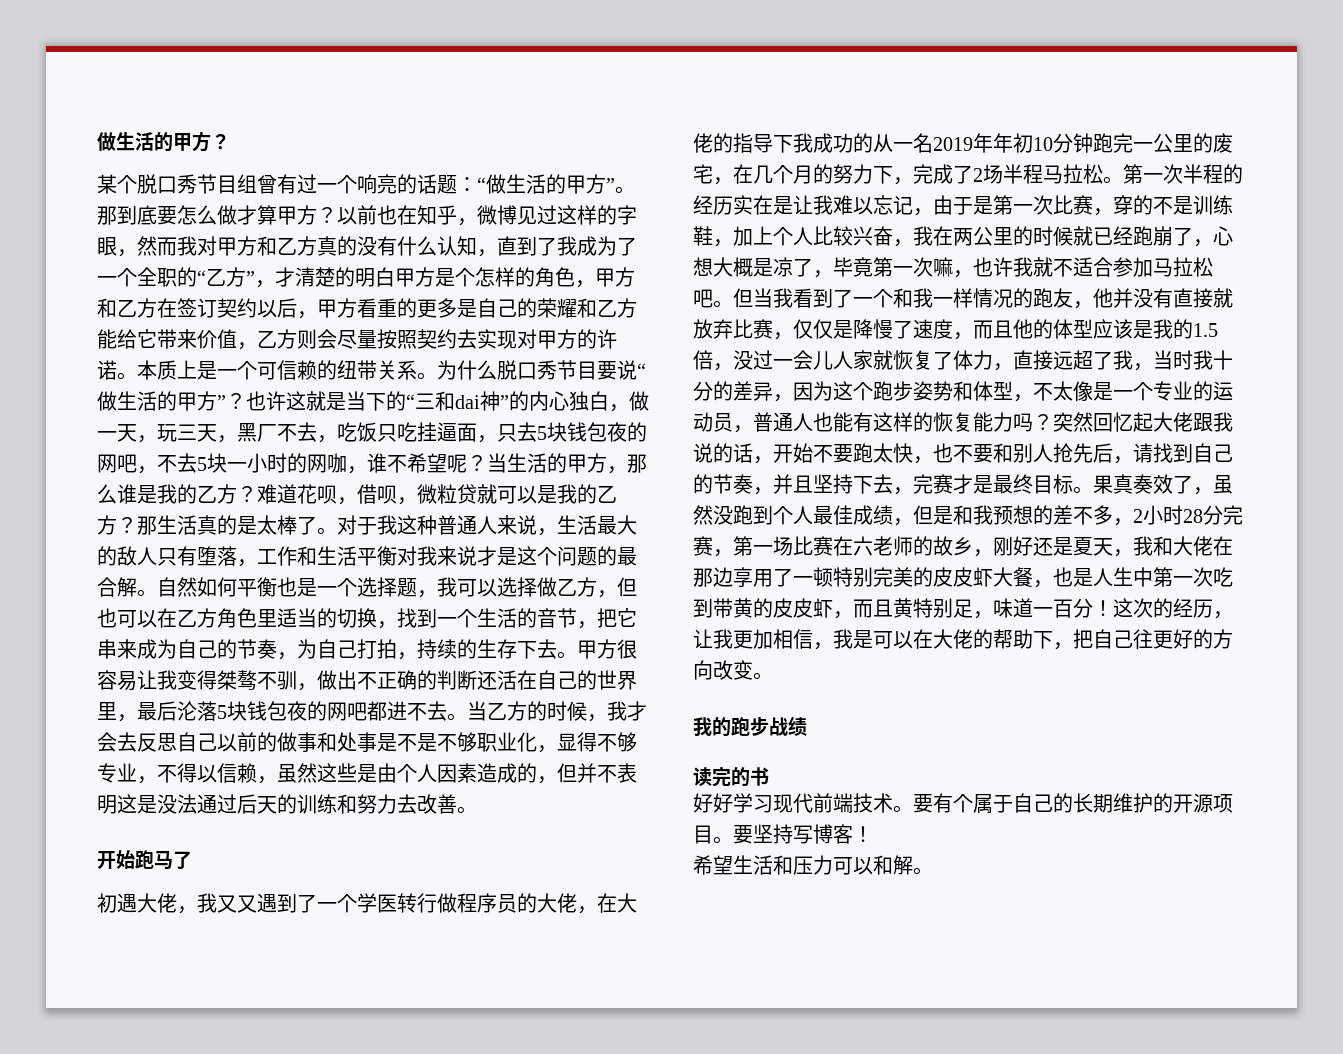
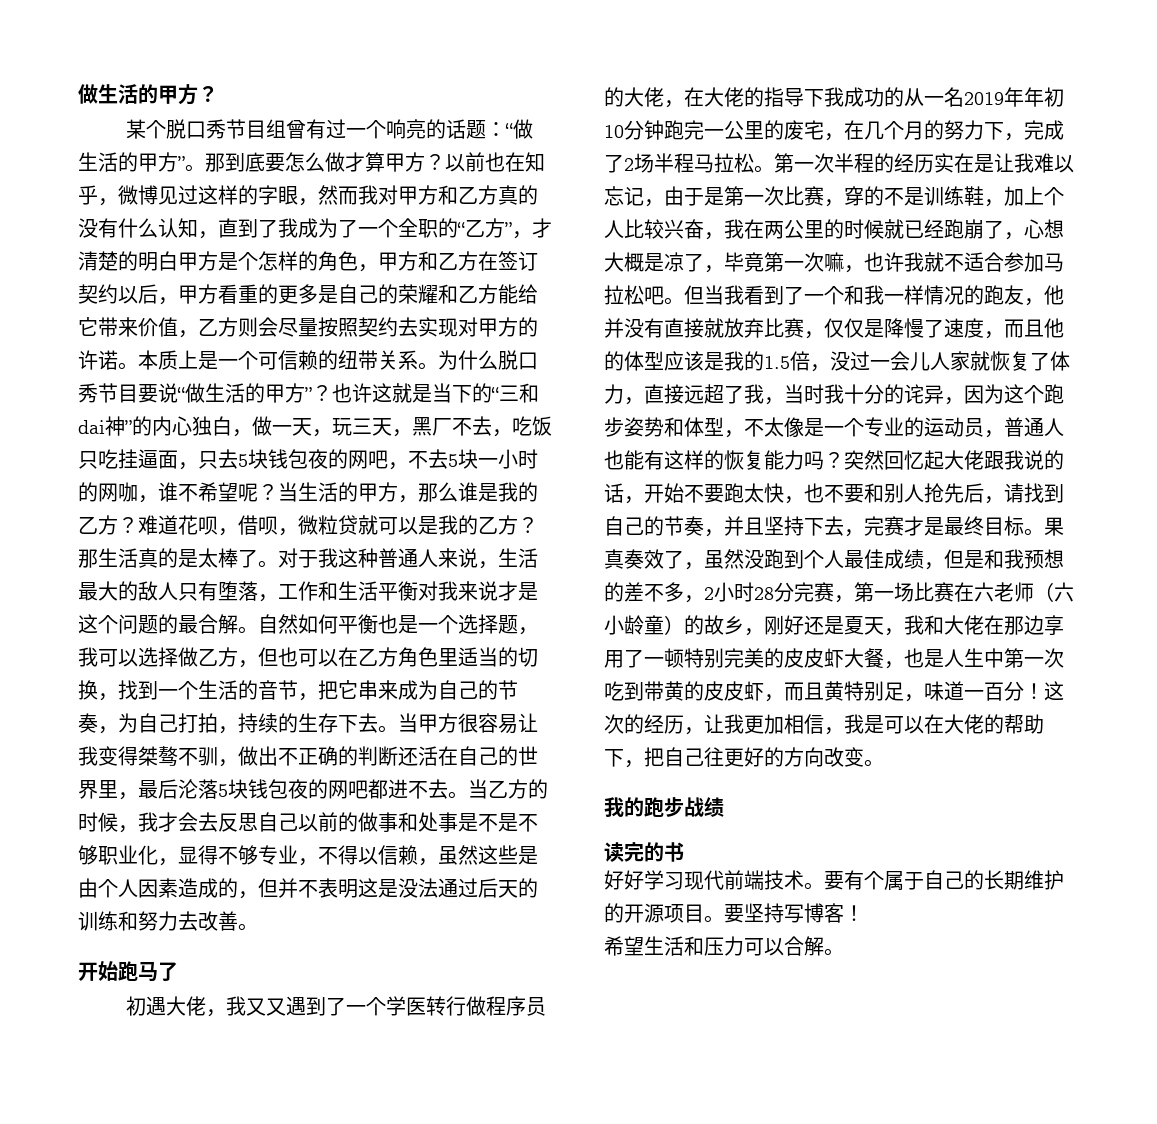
- 甲方很容易让我变得桀骜不驯，做出不正确的判断还活在自己的世界里，最后沦落5块钱包夜的网吧都进不去。
+ 当甲方很容易让我变得桀骜不驯，做出不正确的判断还活在自己的世界里，最后沦落5块钱包夜的网吧都进不去。
- 但当我看到了一个和我一样情况的跑友，他并没有直接就放弃比赛，仅仅是降慢了速度，而且他的体型应该是我的1.5倍，没过一会儿人家就恢复了体力，直接远超了我，当时我十分的差异，因为这个跑步姿势和体型，不太像是一个专业的运动员，普通人也能有这样的恢复能力吗？
+ 但当我看到了一个和我一样情况的跑友，他并没有直接就放弃比赛，仅仅是降慢了速度，而且他的体型应该是我的1.5倍，没过一会儿人家就恢复了体力，直接远超了我，当时我十分的诧异，因为这个跑步姿势和体型，不太像是一个专业的运动员，普通人也能有这样的恢复能力吗？
- 果真奏效了，虽然没跑到个人最佳成绩，但是和我预想的差不多，2小时28分完赛，第一场比赛在六老师的故乡，刚好还是夏天，我和大佬在那边享用了一顿特别完美的皮皮虾大餐，也是人生中第一次吃到带黄的皮皮虾，而且黄特别足，味道一百分！
+ 果真奏效了，虽然没跑到个人最佳成绩，但是和我预想的差不多，2小时28分完赛，第一场比赛在六老师（六小龄童）的故乡，刚好还是夏天，我和大佬在那边享用了一顿特别完美的皮皮虾大餐，也是人生中第一次吃到带黄的皮皮虾，而且黄特别足，味道一百分！
- 希望生活和压力可以和解。
+ 希望生活和压力可以合解。

